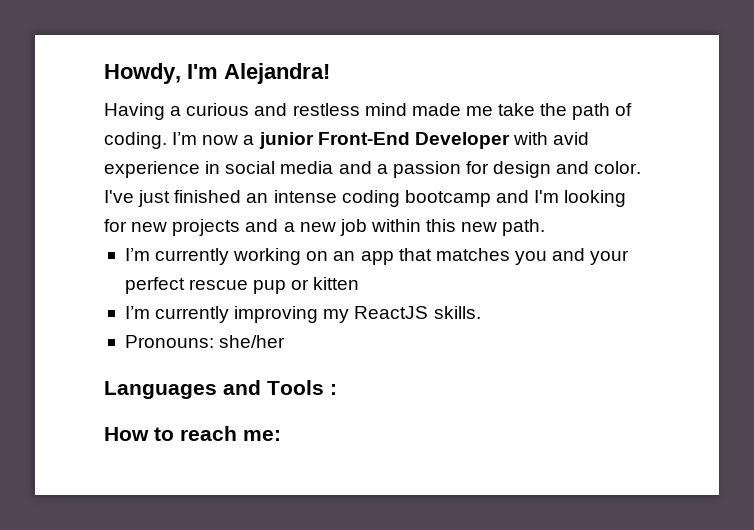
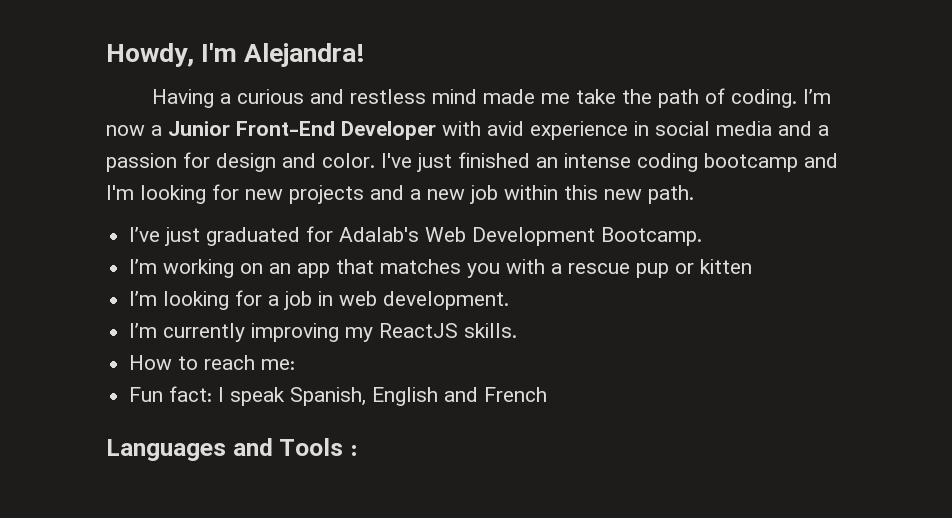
- I’m now a junior Front-End Developer with avid experience in social media and a passion for design and color.
+ I’m now a Junior Front-End Developer with avid experience in social media and a passion for design and color.
- I’m currently working on an app that matches you and your perfect rescue pup or kitten
+ I’ve just graduated for Adalab's Web Development Bootcamp.
+ I’m working on an app that matches you with a rescue pup or kitten
+ I’m looking for a job in web development.
- Pronouns: she/her
+ How to reach me:
+ Fun fact: I speak Spanish, English and French
- How to reach me:

